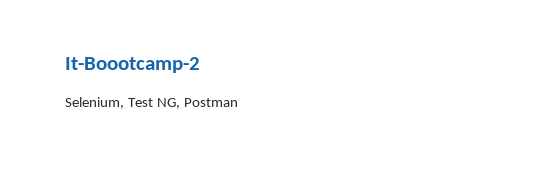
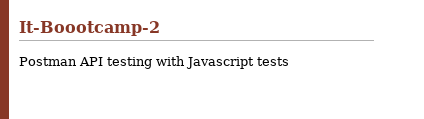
- Selenium, Test NG, Postman
+ Postman API testing with Javascript tests

